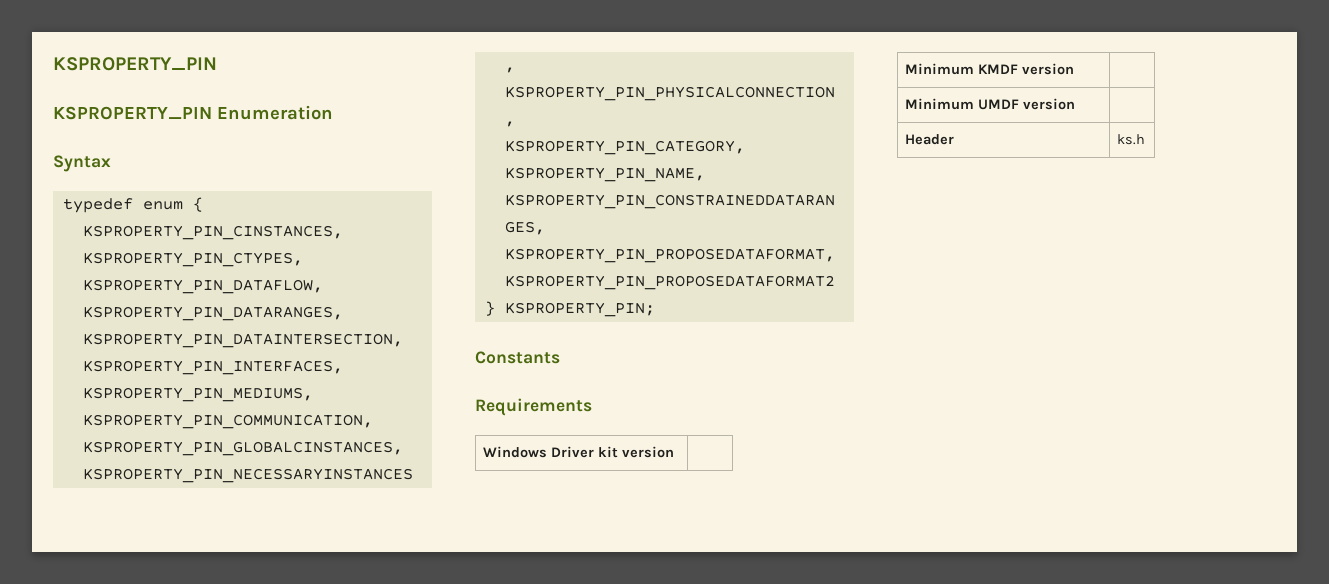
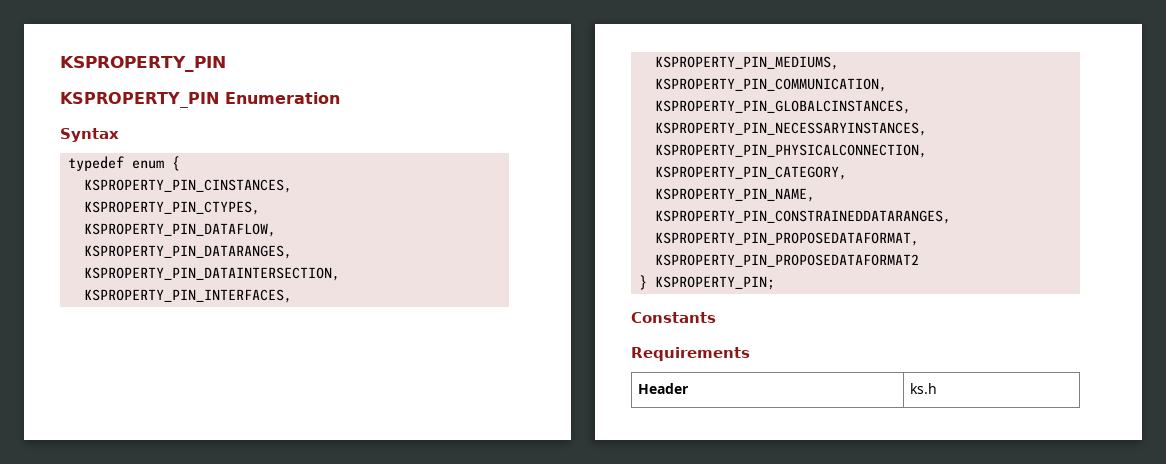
- Windows Driver kit version |
- Minimum KMDF version |
- Minimum UMDF version |

